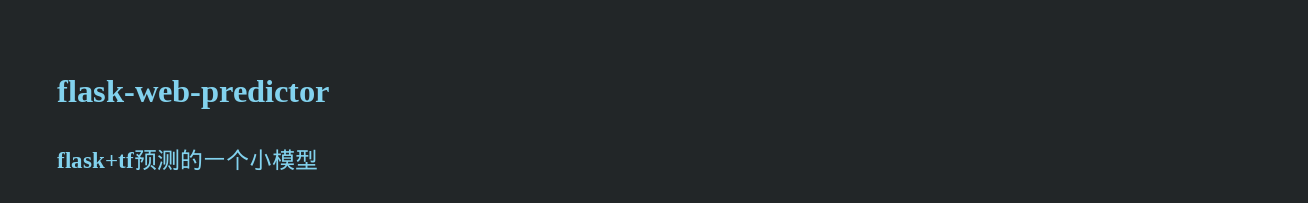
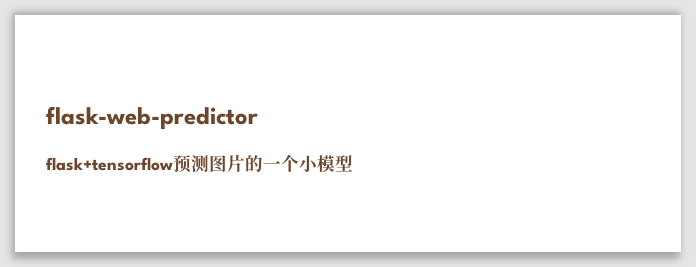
- flask+tf预测的一个小模型
+ flask+tensorflow预测图片的一个小模型

